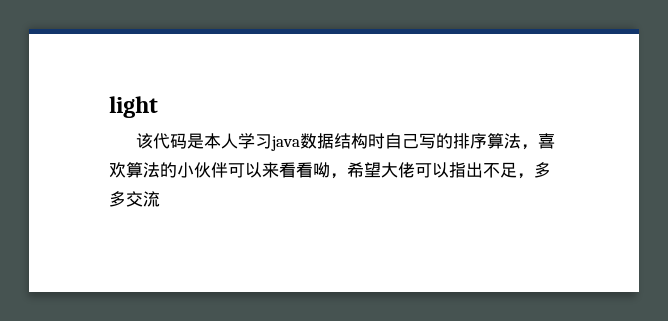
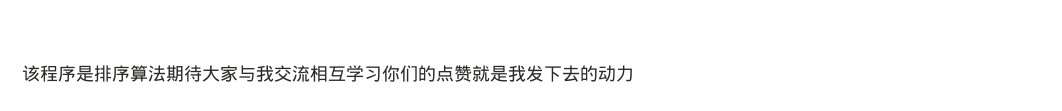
- light
- 该代码是本人学习java数据结构时自己写的排序算法，喜欢算法的小伙伴可以来看看呦，希望大佬可以指出不足，多多交流
+ 该程序是排序算法期待大家与我交流相互学习你们的点赞就是我发下去的动力

